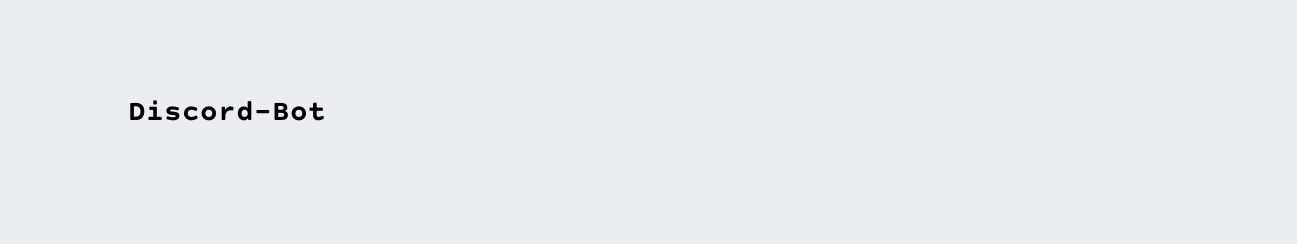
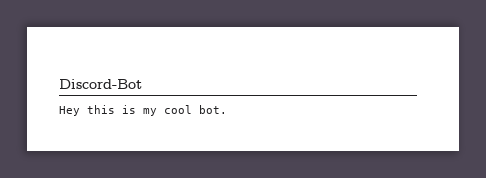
+ Hey this is my cool bot.

